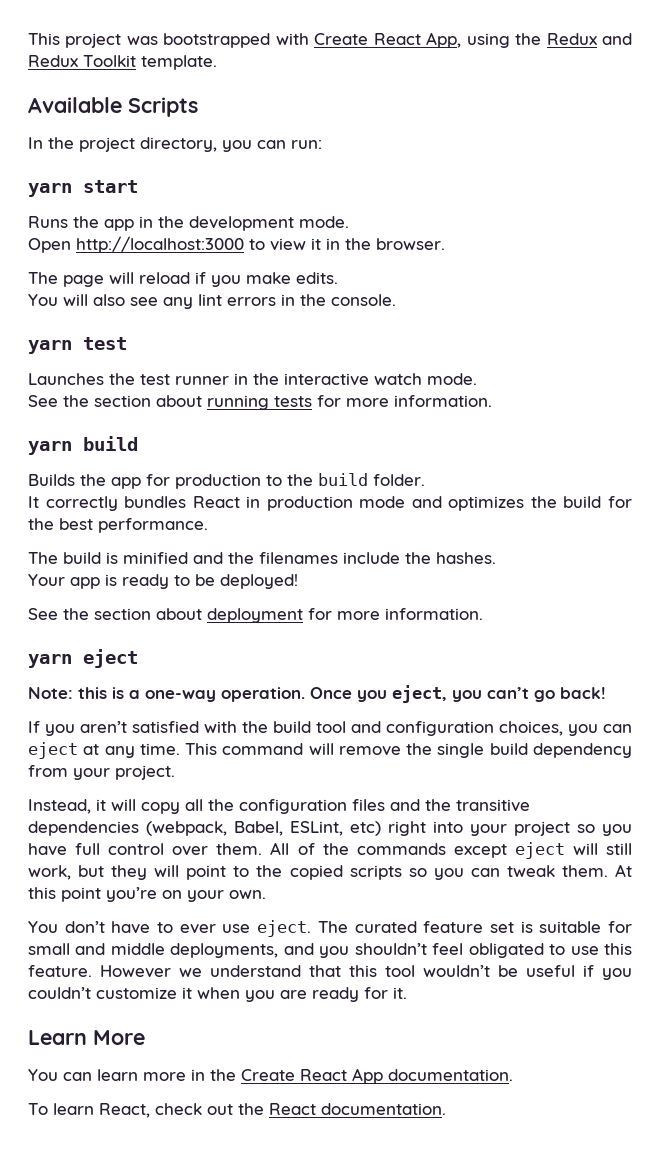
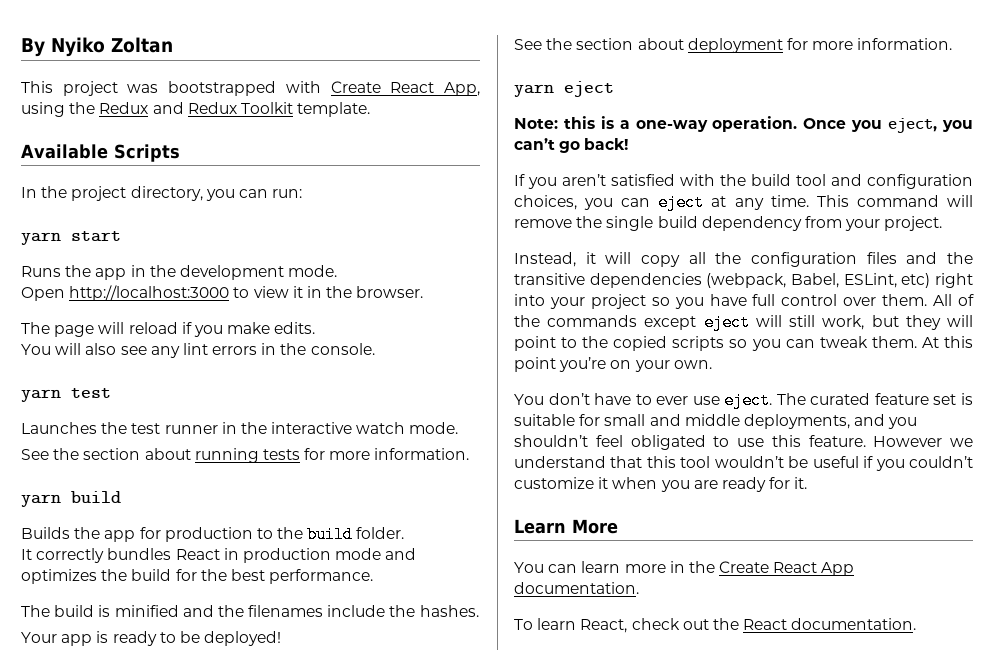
+ By Nyiko Zoltan

